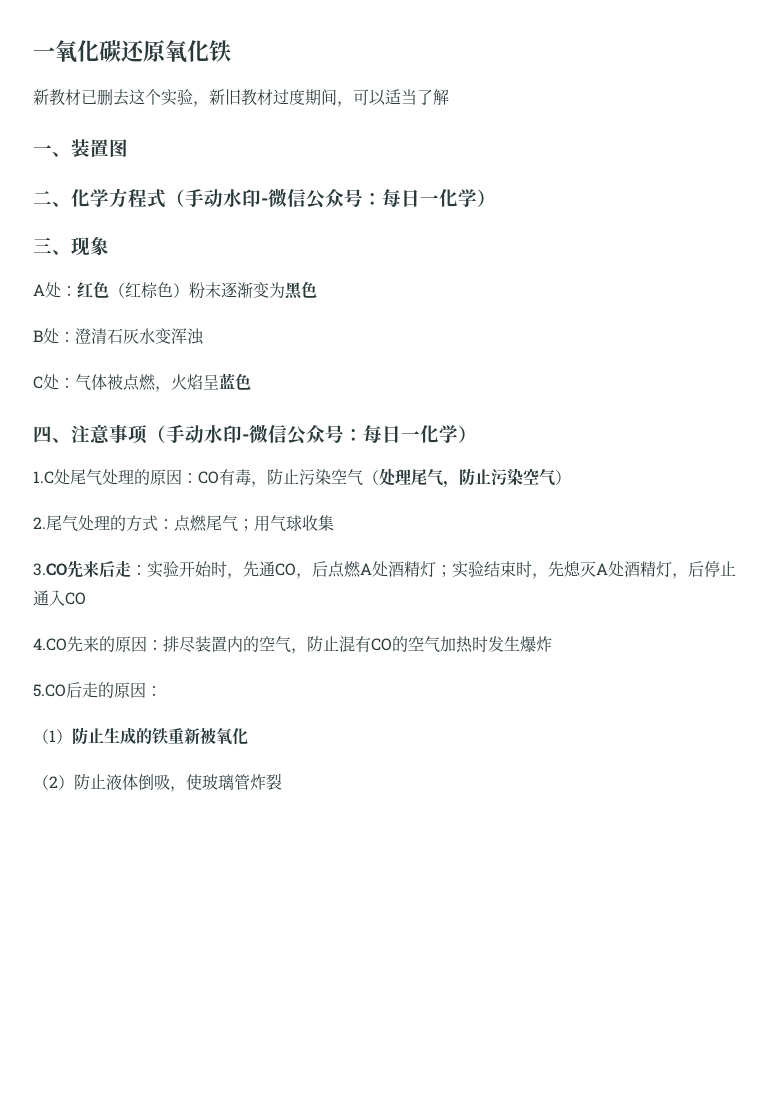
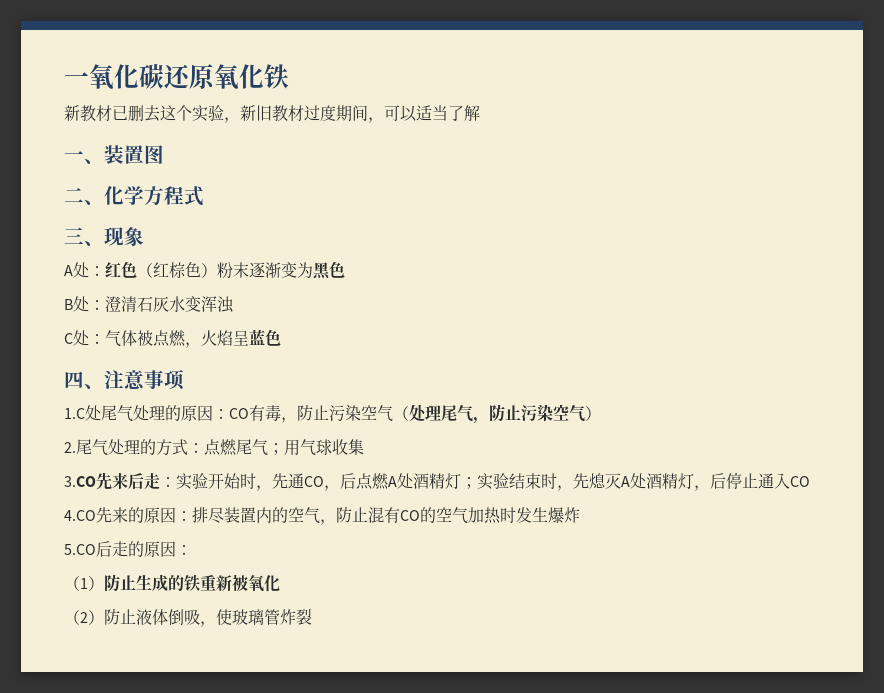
- 二、化学方程式（手动水印-微信公众号：每日一化学）
+ 二、化学方程式
- 四、注意事项（手动水印-微信公众号：每日一化学）
+ 四、注意事项

